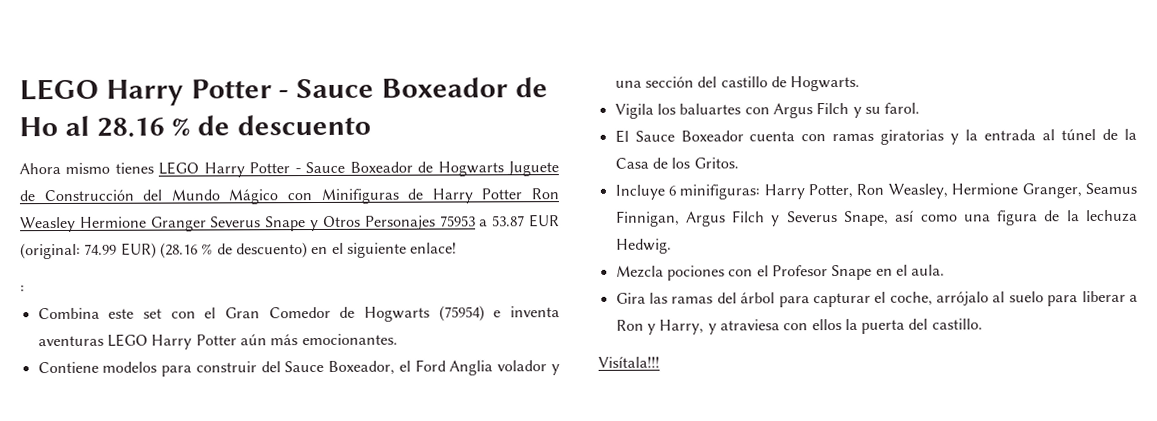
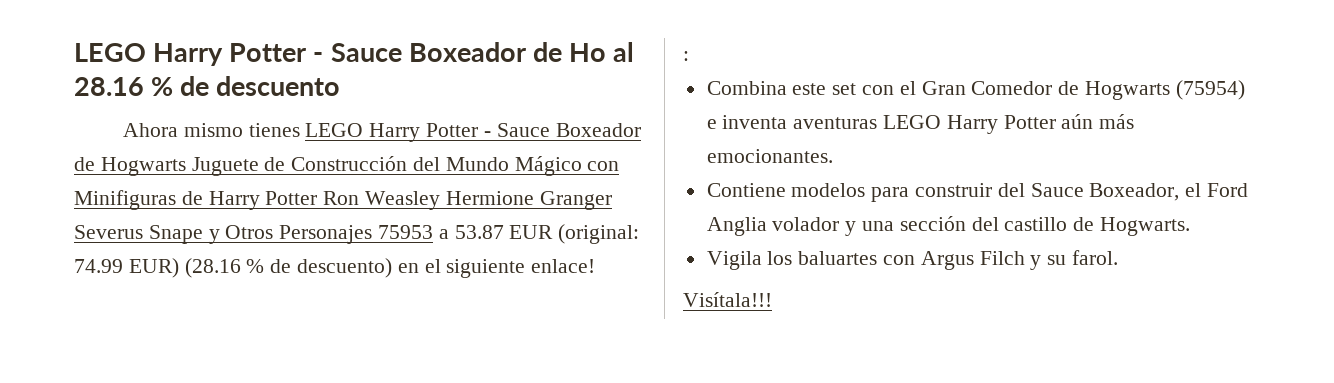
- El Sauce Boxeador cuenta con ramas giratorias y la entrada al túnel de la Casa de los Gritos.
- Incluye 6 minifiguras: Harry Potter, Ron Weasley, Hermione Granger, Seamus Finnigan, Argus Filch y Severus Snape, así como una figura de la lechuza Hedwig.
- Mezcla pociones con el Profesor Snape en el aula.
- Gira las ramas del árbol para capturar el coche, arrójalo al suelo para liberar a Ron y Harry, y atraviesa con ellos la puerta del castillo.

